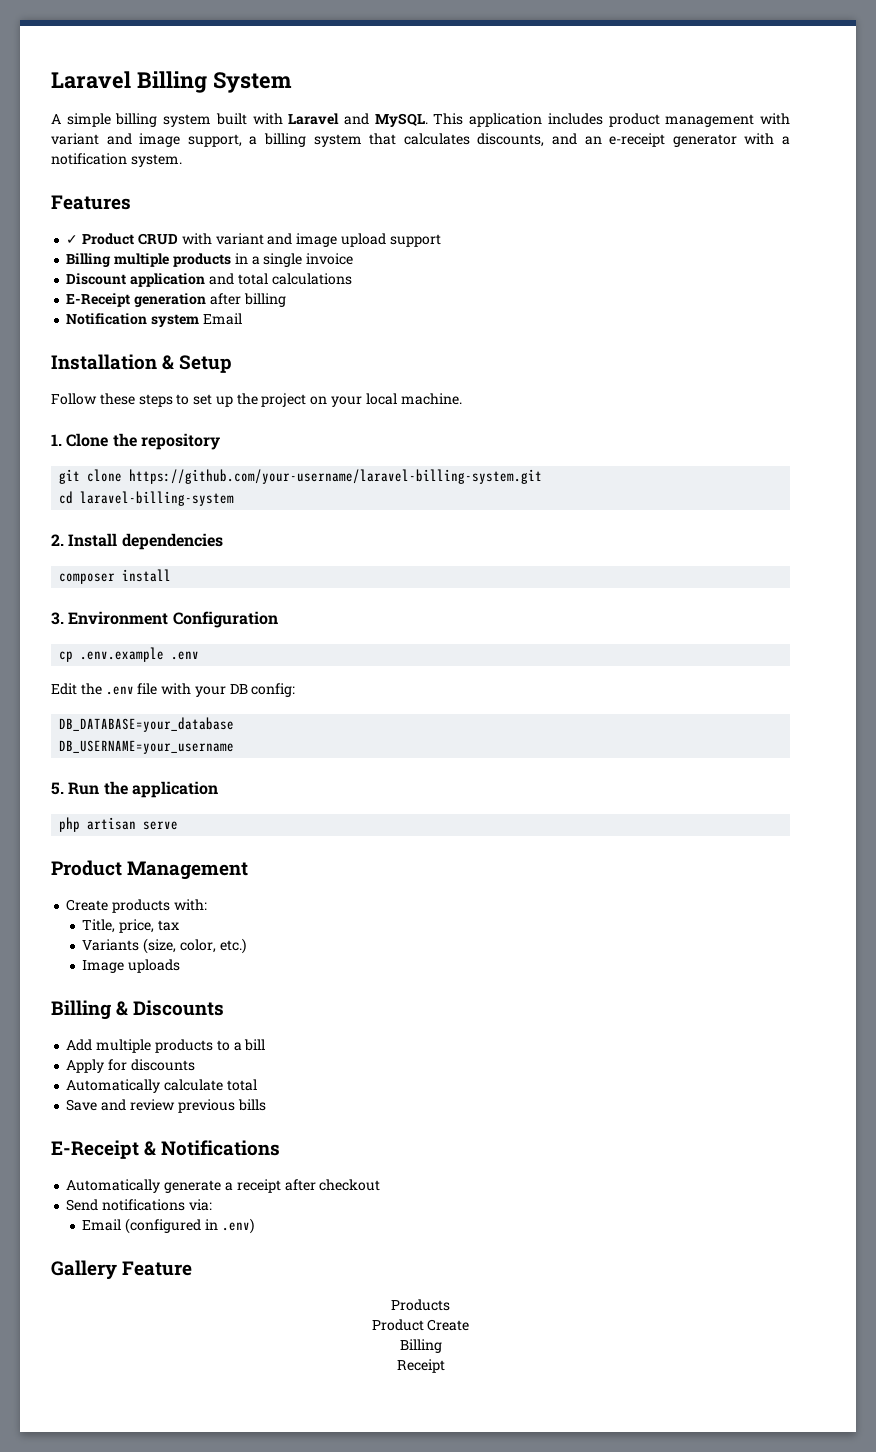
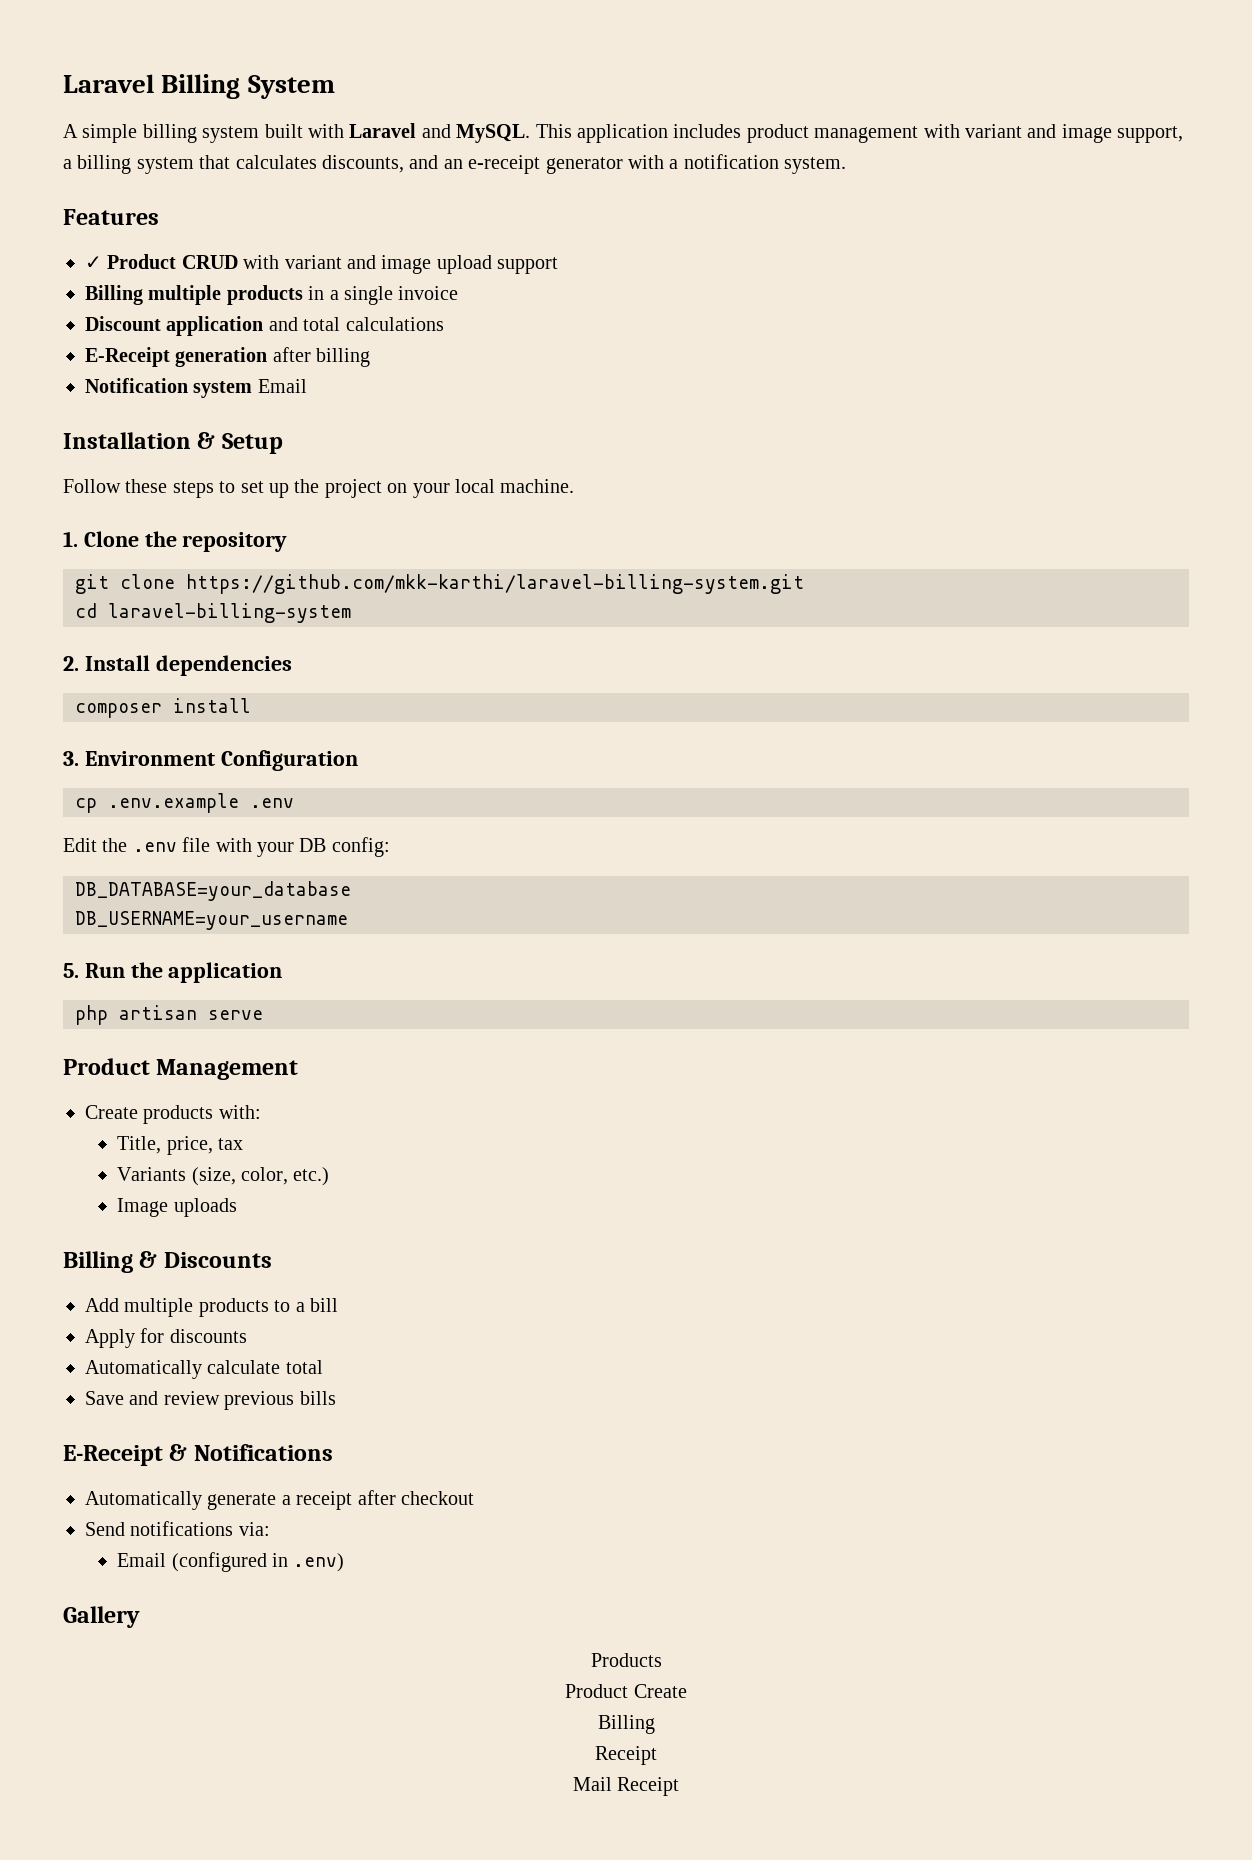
- git clone https://github.com/your-username/laravel-billing-system.git
+ git clone https://github.com/mkk-karthi/laravel-billing-system.git
- Gallery Feature
+ Gallery
+ Mail Receipt

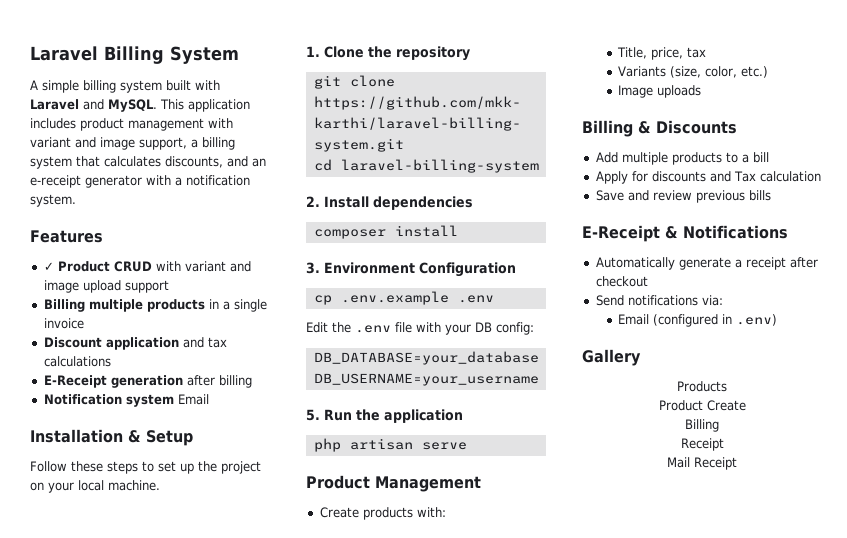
- Discount application and total calculations
+ Discount application and tax calculations
- Apply for discounts
- Automatically calculate total
+ Apply for discounts and Tax calculation

